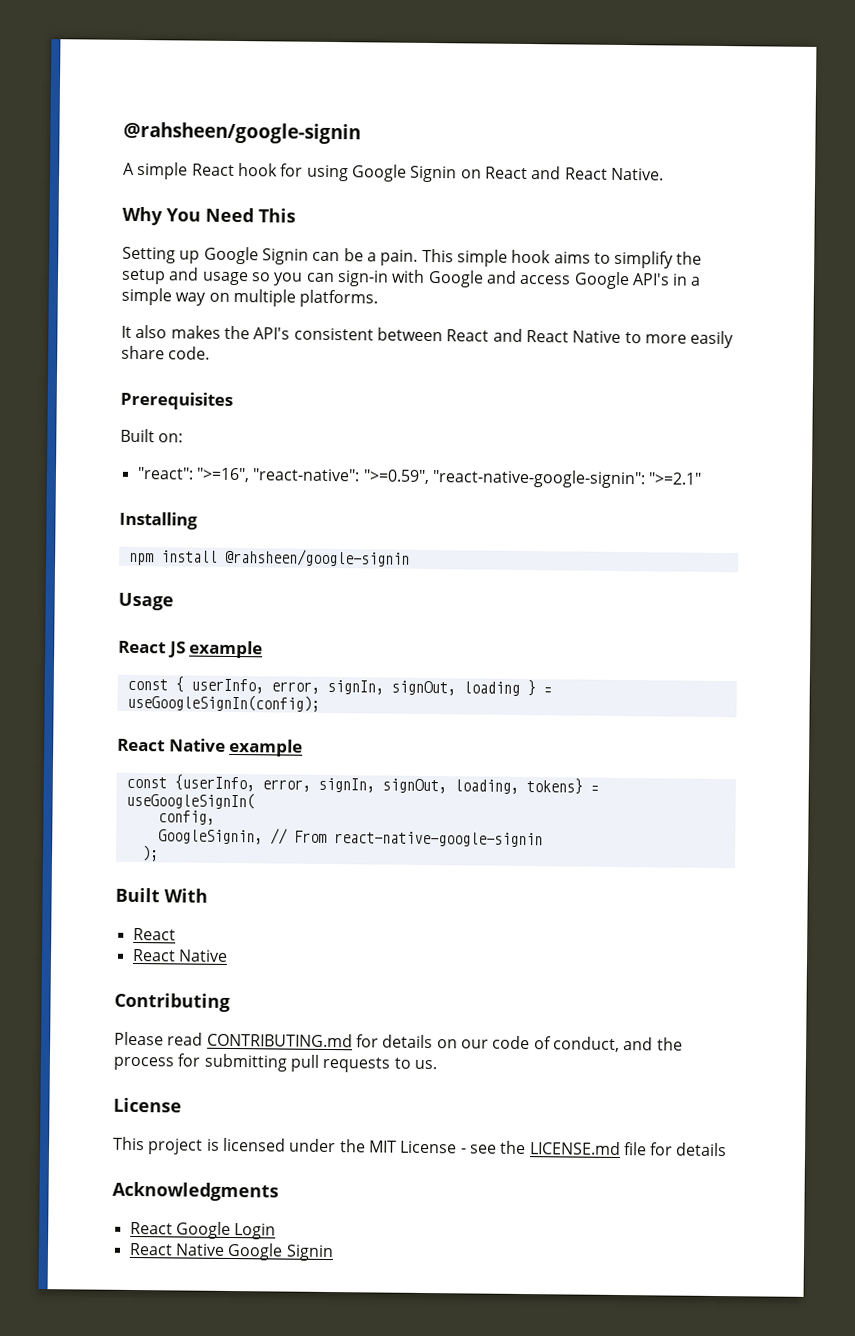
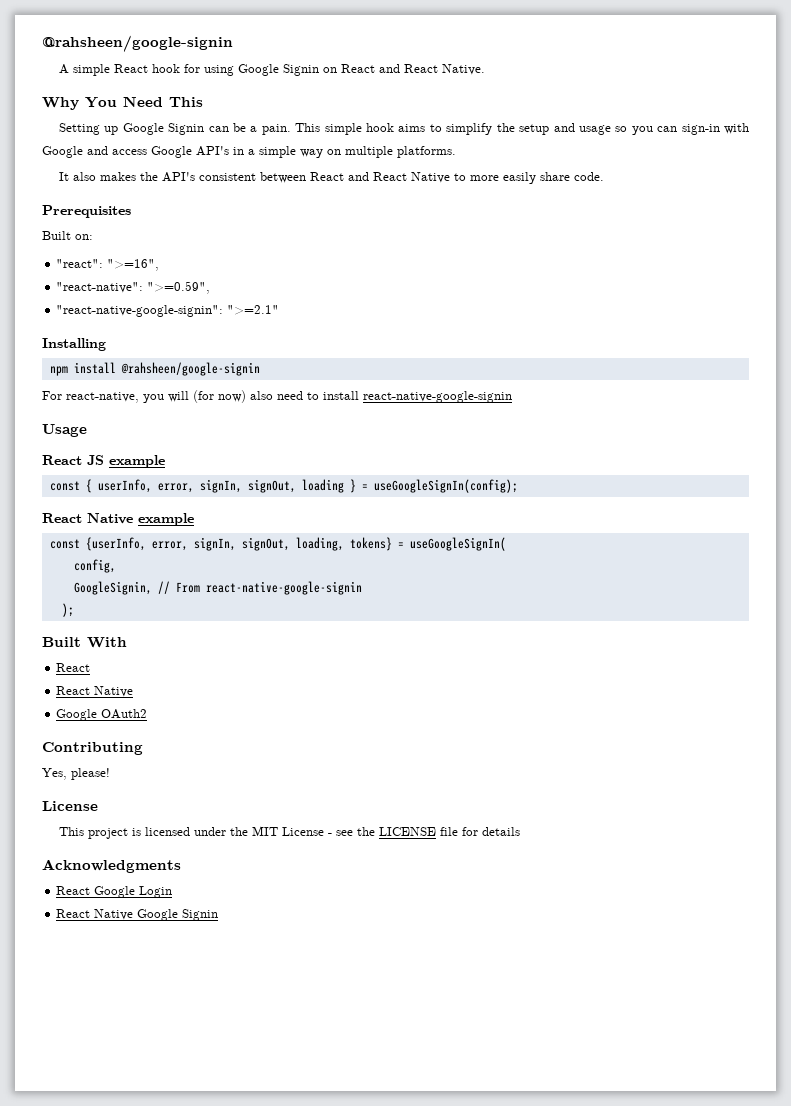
- "react": ">=16", "react-native": ">=0.59", "react-native-google-signin": ">=2.1"
+ "react": ">=16",
+ "react-native": ">=0.59",
+ "react-native-google-signin": ">=2.1"
+ For react-native, you will (for now) also need to install react-native-google-signin
+ Google OAuth2
- Please read CONTRIBUTING.md for details on our code of conduct, and the process for submitting pull requests to us.
+ Yes, please!
- This project is licensed under the MIT License - see the LICENSE.md file for details
+ This project is licensed under the MIT License - see the LICENSE file for details

